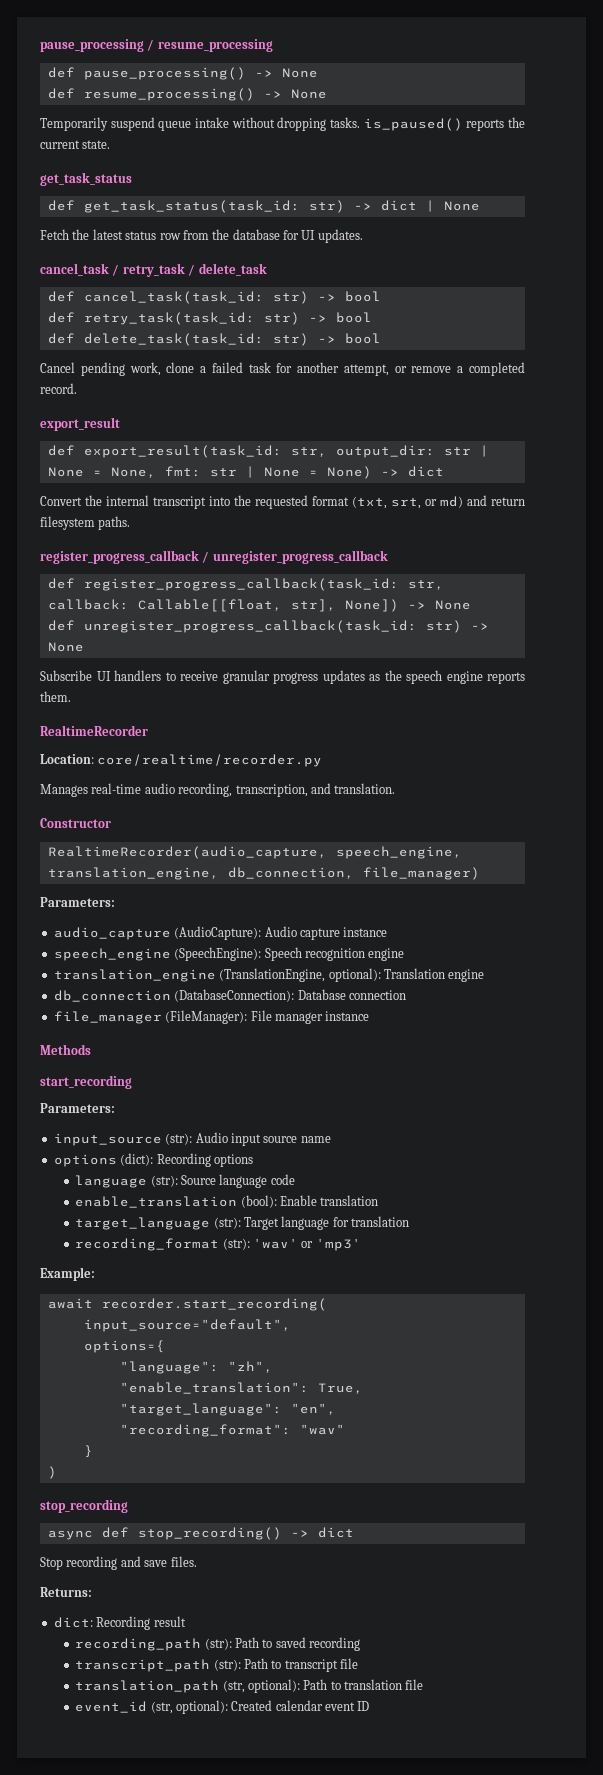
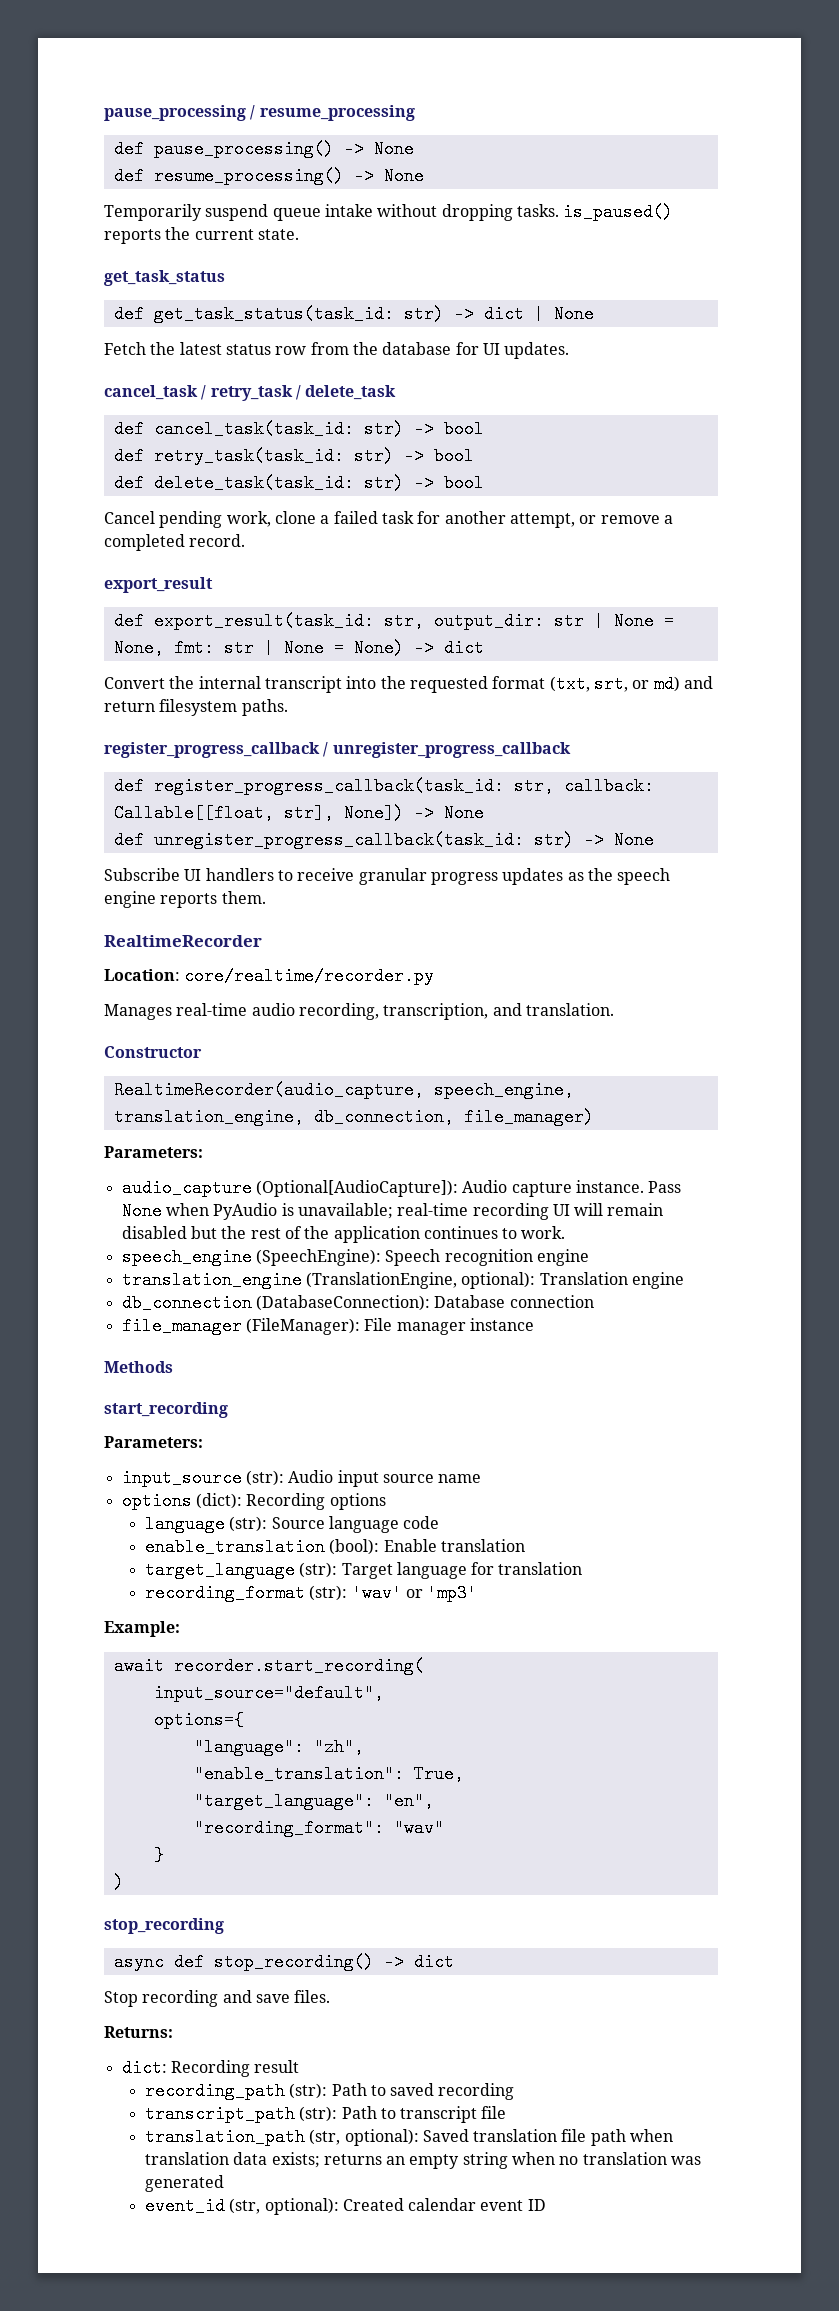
- audio_capture (AudioCapture): Audio capture instance
+ audio_capture (Optional[AudioCapture]): Audio capture instance. Pass None when PyAudio is unavailable; real-time recording UI will remain disabled but the rest of the application continues to work.
- translation_path (str, optional): Path to translation file
+ translation_path (str, optional): Saved translation file path when translation data exists; returns an empty string when no translation was generated

